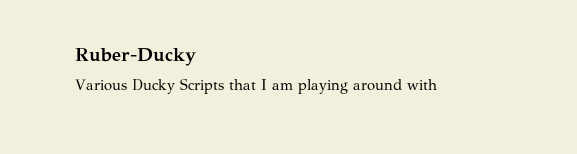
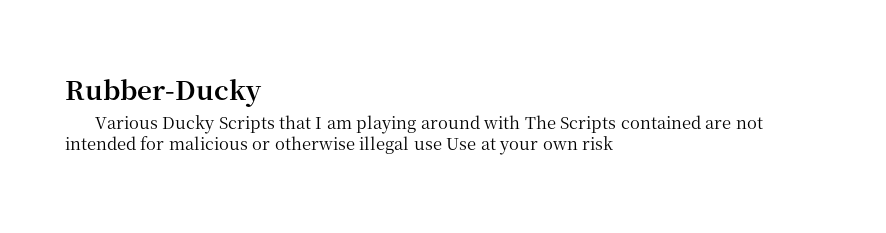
- Ruber-Ducky
+ Rubber-Ducky
- Various Ducky Scripts that I am playing around with
+ Various Ducky Scripts that I am playing around with The Scripts contained are not intended for malicious or otherwise illegal use Use at your own risk

